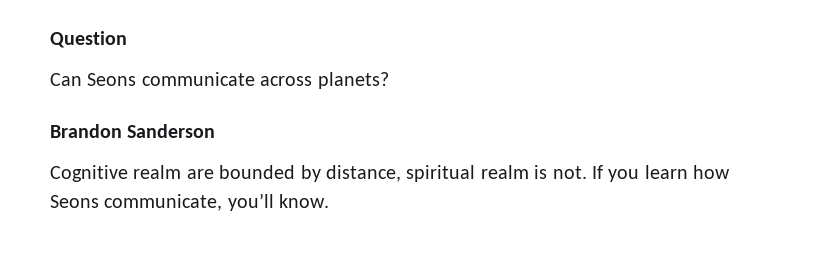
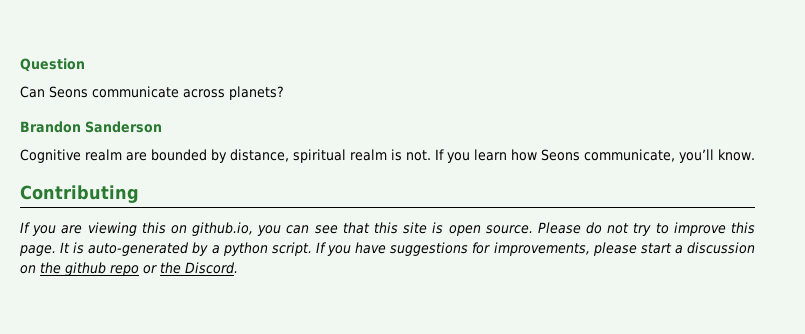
+ Contributing
+ If you are viewing this on github.io, you can see that this site is open source. Please do not try to improve this page. It is auto-generated by a python script. If you have suggestions for improvements, please start a discussion on the github repo or the Discord.

